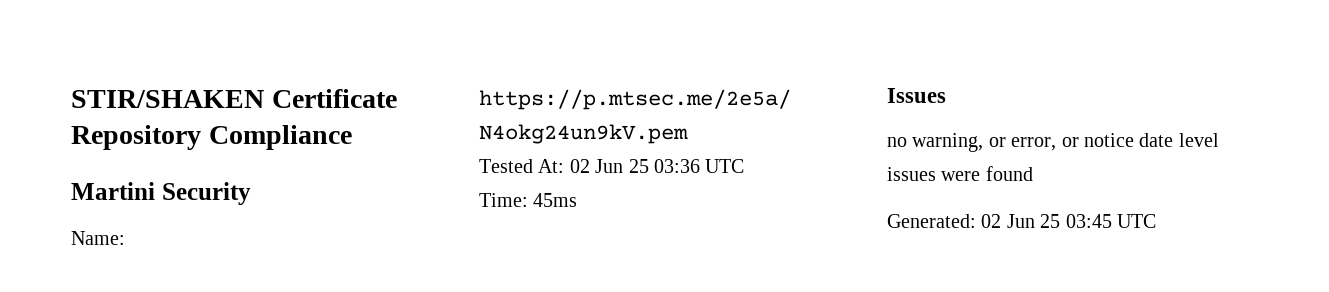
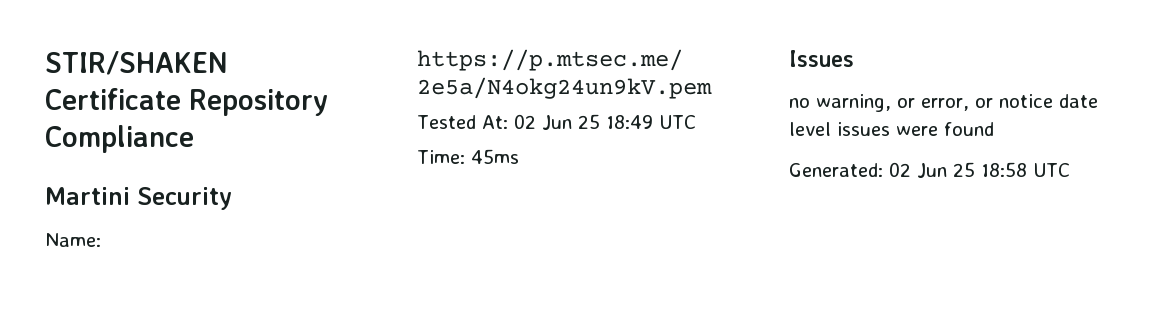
- Tested At: 02 Jun 25 03:36 UTC
+ Tested At: 02 Jun 25 18:49 UTC
- Generated: 02 Jun 25 03:45 UTC
+ Generated: 02 Jun 25 18:58 UTC

